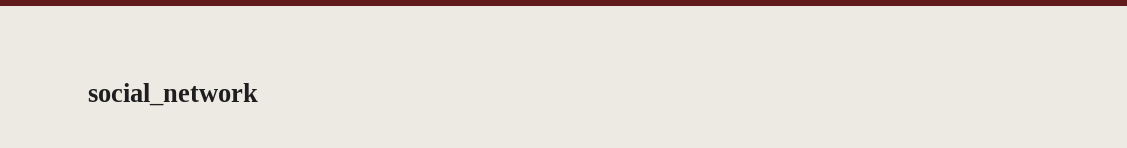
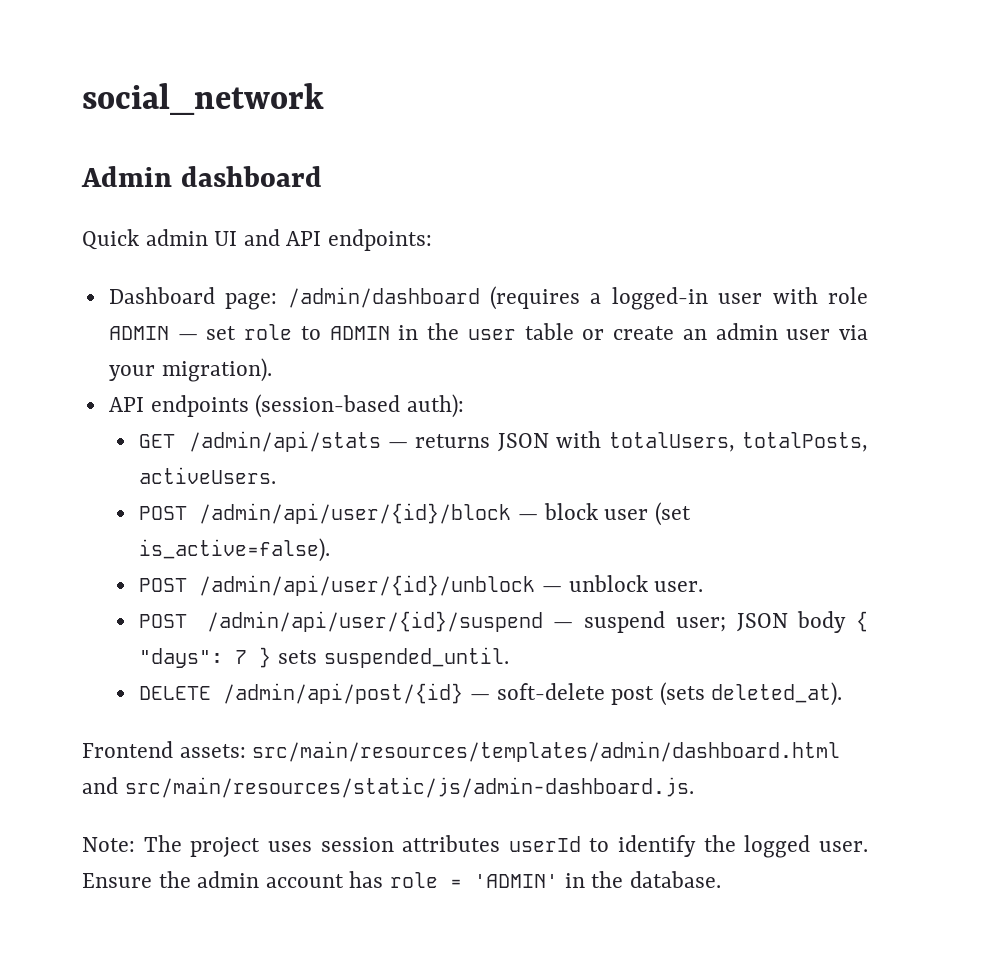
+ Admin dashboard
+ Quick admin UI and API endpoints:
+ Dashboard page: /admin/dashboard (requires a logged-in user with role ADMIN — set role to ADMIN in the user table or create an admin user via your migration).
+ API endpoints (session-based auth):
+ GET /admin/api/stats — returns JSON with totalUsers, totalPosts, activeUsers.
+ POST /admin/api/user/{id}/block — block user (set is_active=false).
+ POST /admin/api/user/{id}/unblock — unblock user.
+ POST /admin/api/user/{id}/suspend — suspend user; JSON body { "days": 7 } sets suspended_until.
+ DELETE /admin/api/post/{id} — soft-delete post (sets deleted_at).
+ Frontend assets: src/main/resources/templates/admin/dashboard.html and src/main/resources/static/js/admin-dashboard.js.
+ Note: The project uses session attributes userId to identify the logged user. Ensure the admin account has role = 'ADMIN' in the database.

